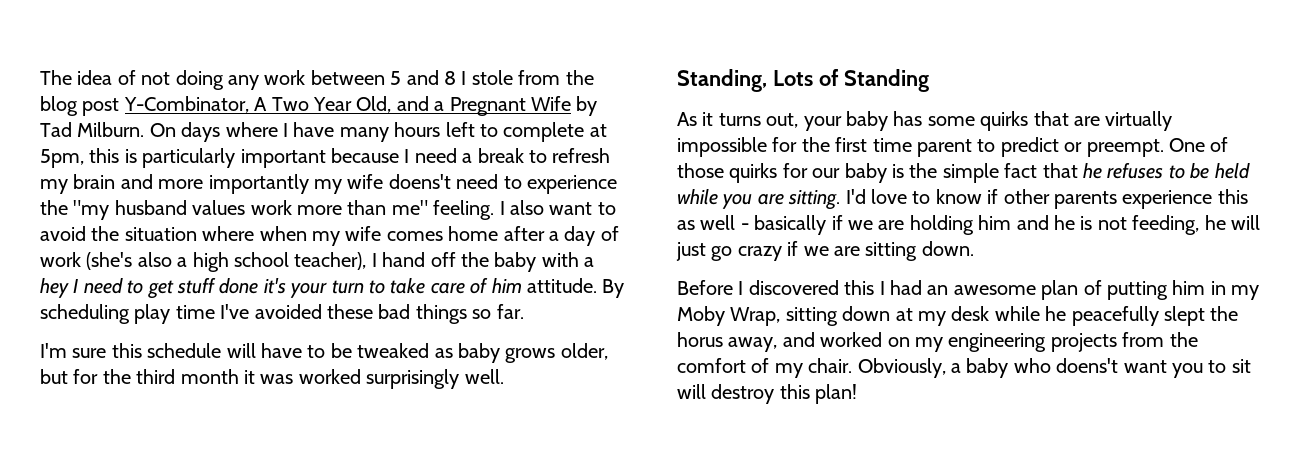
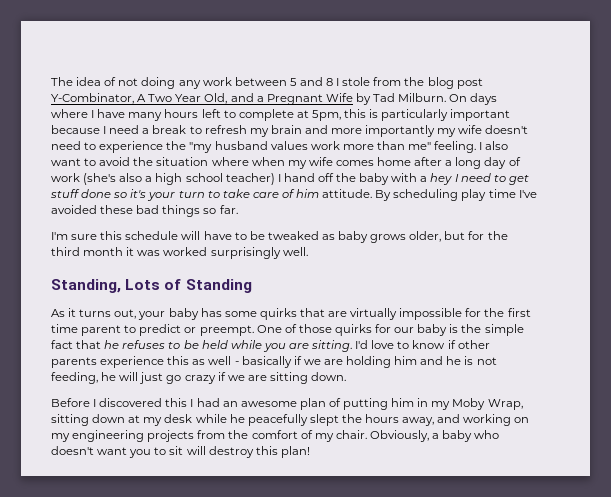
- On days where I have many hours left to complete at 5pm, this is particularly important because I need a break to refresh my brain and more importantly my wife doens't need to experience the "my husband values work more than me" feeling.
+ On days where I have many hours left to complete at 5pm, this is particularly important because I need a break to refresh my brain and more importantly my wife doesn't need to experience the "my husband values work more than me" feeling.
- I also want to avoid the situation where when my wife comes home after a day of work (she's also a high school teacher), I hand off the baby with a hey I need to get stuff done it's your turn to take care of him attitude.
+ I also want to avoid the situation where when my wife comes home after a long day of work (she's also a high school teacher) I hand off the baby with a hey I need to get stuff done so it's your turn to take care of him attitude.
- Before I discovered this I had an awesome plan of putting him in my Moby Wrap, sitting down at my desk while he peacefully slept the horus away, and worked on my engineering projects from the comfort of my chair.
+ Before I discovered this I had an awesome plan of putting him in my Moby Wrap, sitting down at my desk while he peacefully slept the hours away, and working on my engineering projects from the comfort of my chair.
- Obviously, a baby who doens't want you to sit will destroy this plan!
+ Obviously, a baby who doesn't want you to sit will destroy this plan!

